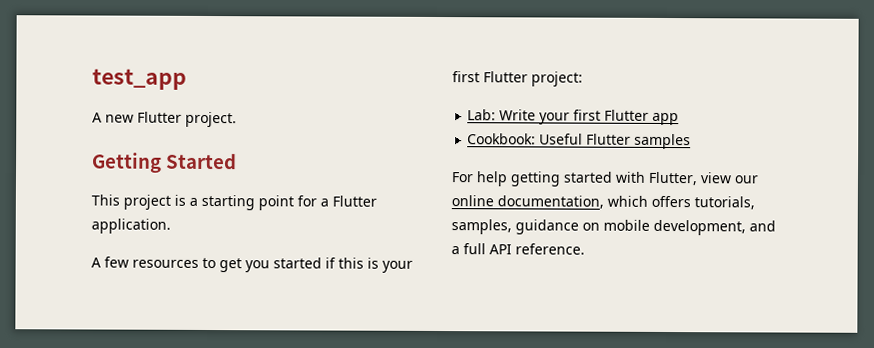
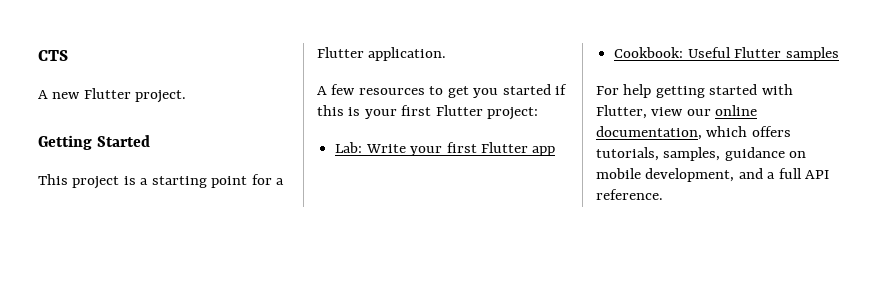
- test_app
+ CTS

